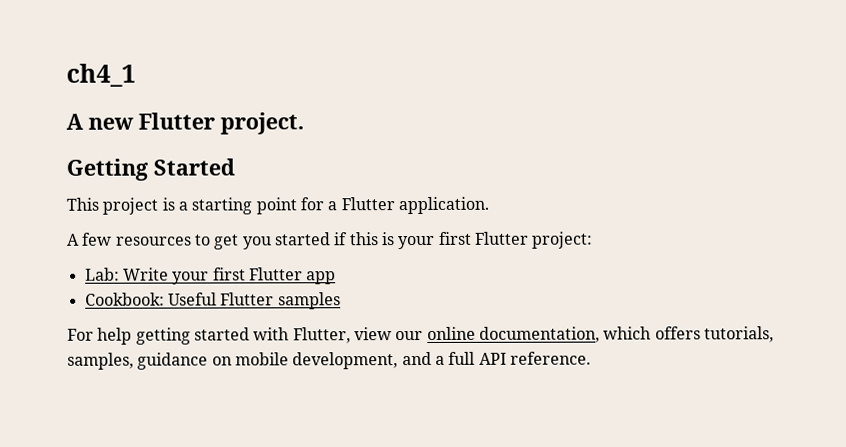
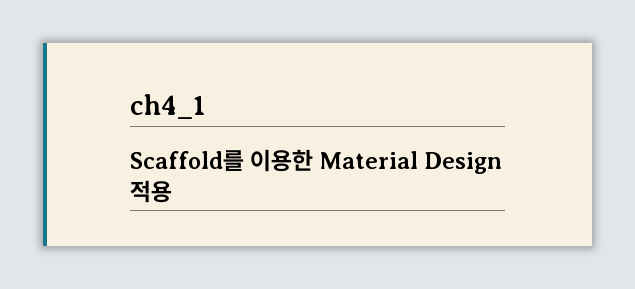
- A new Flutter project.
- Getting Started
- This project is a starting point for a Flutter application.
- A few resources to get you started if this is your first Flutter project:
- Lab: Write your first Flutter app
- Cookbook: Useful Flutter samples
- For help getting started with Flutter, view our online documentation, which offers tutorials, samples, guidance on mobile development, and a full API reference.
+ Scaffold를 이용한 Material Design 적용

